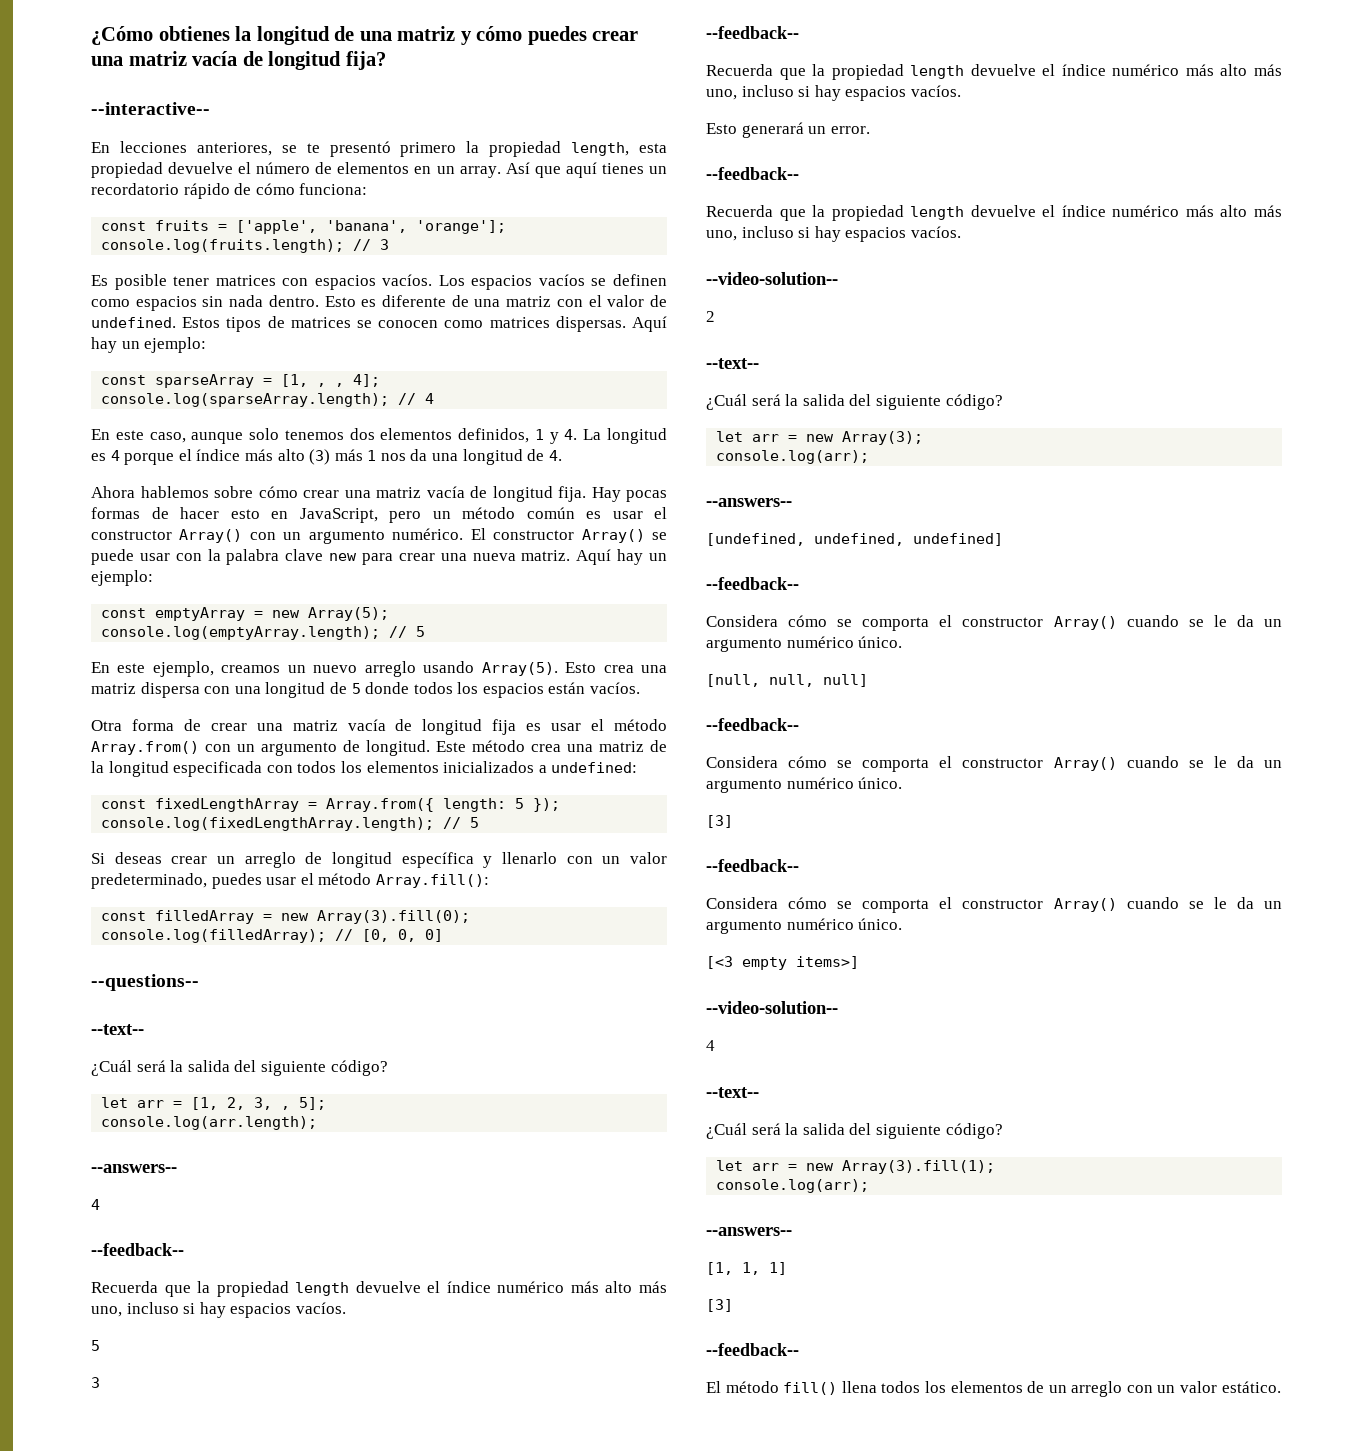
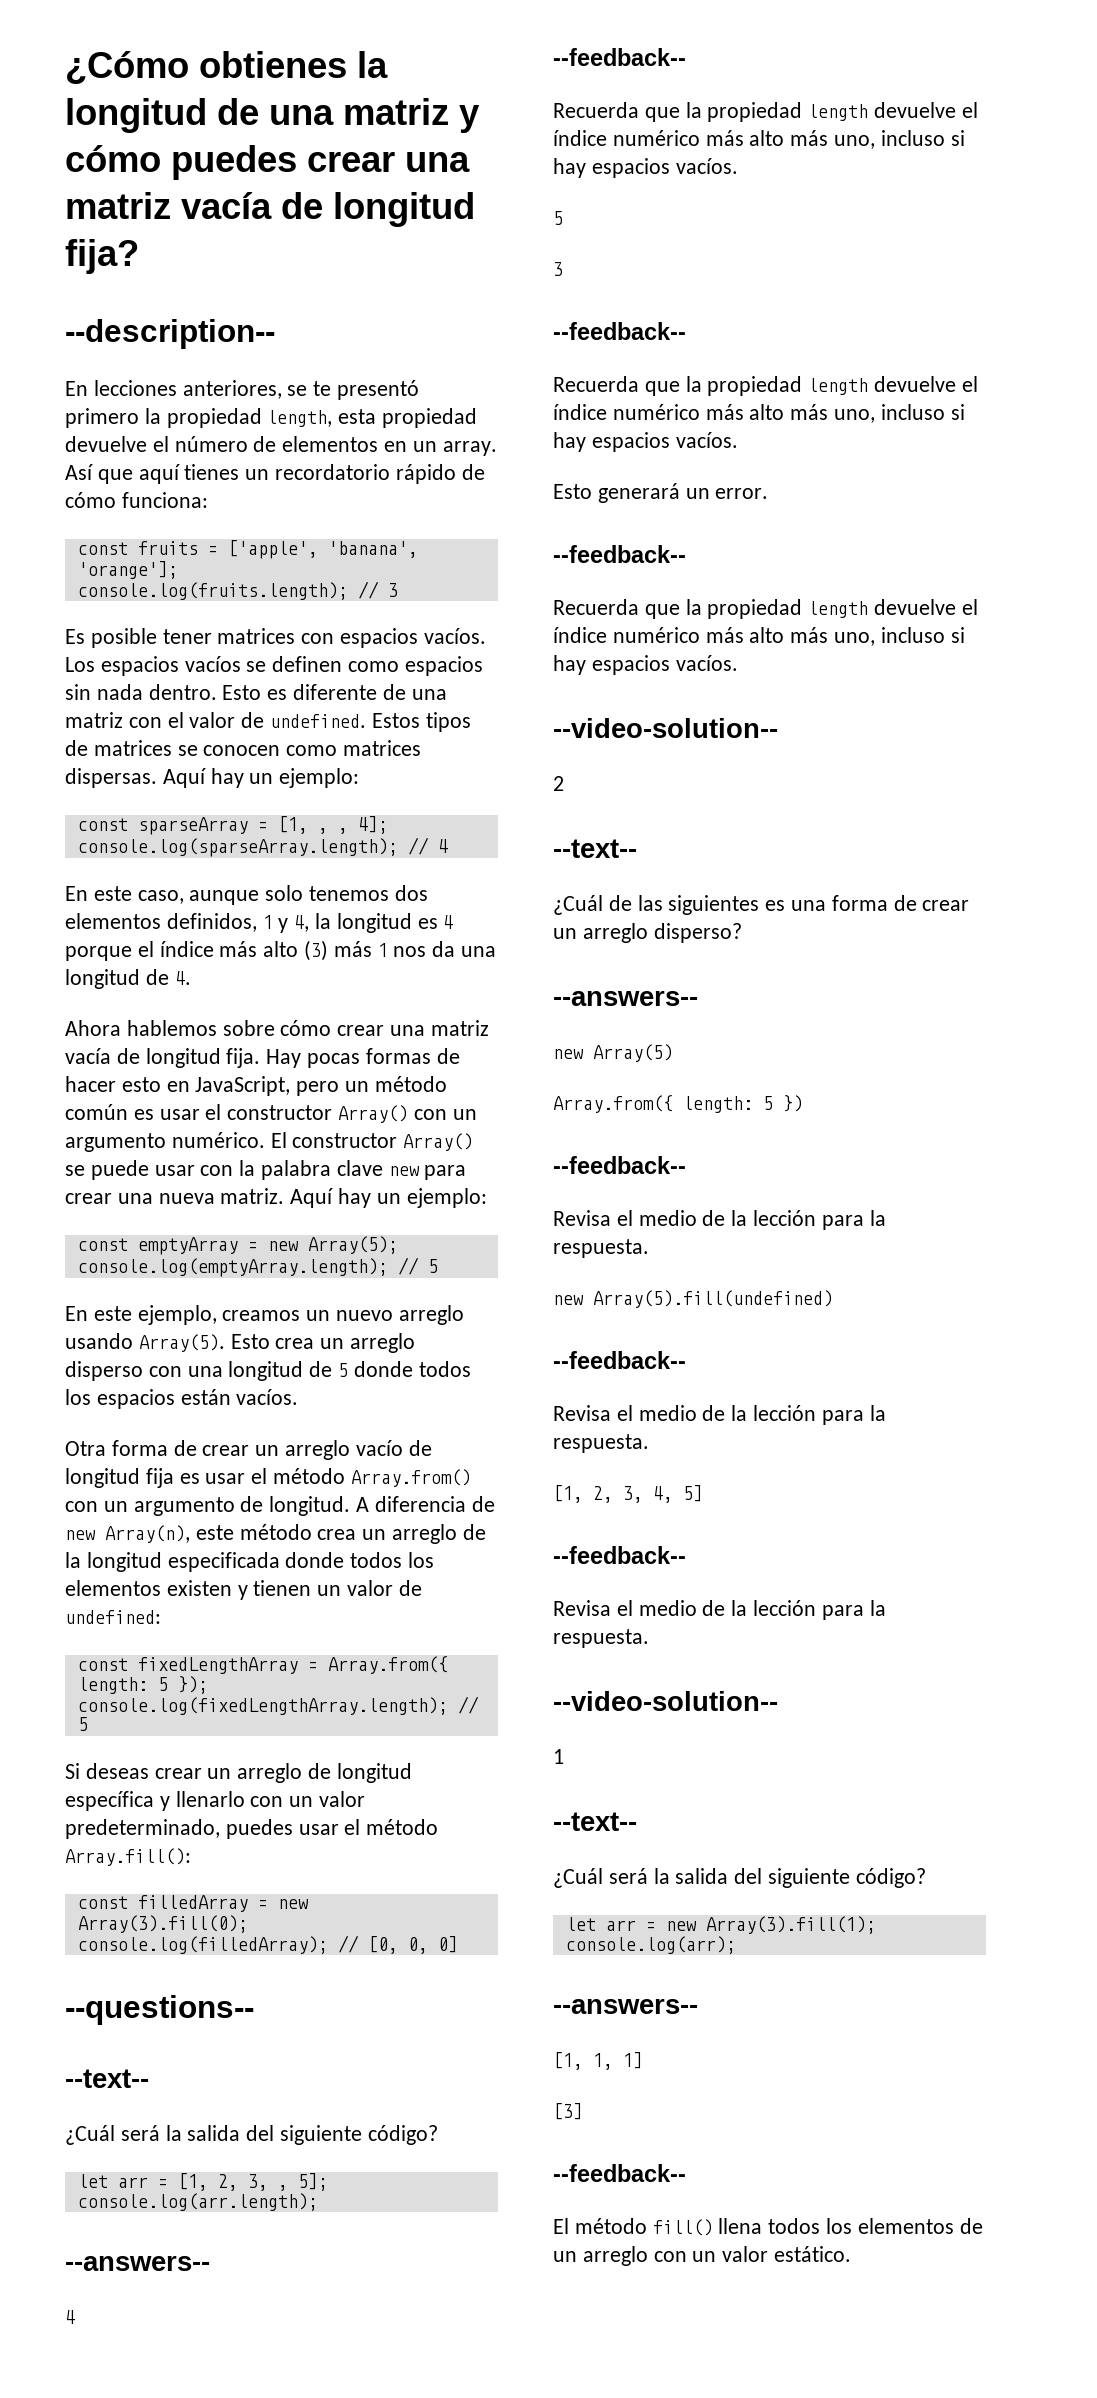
- --interactive--
+ --description--
- En este caso, aunque solo tenemos dos elementos definidos, 1 y 4. La longitud es 4 porque el índice más alto (3) más 1 nos da una longitud de 4.
+ En este caso, aunque solo tenemos dos elementos definidos, 1 y 4, la longitud es 4 porque el índice más alto (3) más 1 nos da una longitud de 4.
- Esto crea una matriz dispersa con una longitud de 5 donde todos los espacios están vacíos.
+ Esto crea un arreglo disperso con una longitud de 5 donde todos los espacios están vacíos.
- Otra forma de crear una matriz vacía de longitud fija es usar el método Array.from() con un argumento de longitud.
+ Otra forma de crear un arreglo vacío de longitud fija es usar el método Array.from() con un argumento de longitud.
- Este método crea una matriz de la longitud especificada con todos los elementos inicializados a undefined:
+ A diferencia de new Array(n), este método crea un arreglo de la longitud especificada donde todos los elementos existen y tienen un valor de undefined:
  2
  --text--
- ¿Cuál será la salida del siguiente código?
- let arr = new Array(3);
- console.log(arr);
+ ¿Cuál de las siguientes es una forma de crear un arreglo disperso?
  --answers--
- [undefined, undefined, undefined]
+ new Array(5)
+ Array.from({ length: 5 })
  --feedback--
- Considera cómo se comporta el constructor Array() cuando se le da un argumento numérico único.
- [null, null, null]
+ Revisa el medio de la lección para la respuesta.
+ new Array(5).fill(undefined)
  --feedback--
- Considera cómo se comporta el constructor Array() cuando se le da un argumento numérico único.
- [3]
+ Revisa el medio de la lección para la respuesta.
+ [1, 2, 3, 4, 5]
  --feedback--
- Considera cómo se comporta el constructor Array() cuando se le da un argumento numérico único.
- [<3 empty items>]
+ Revisa el medio de la lección para la respuesta.
  --video-solution--
- 4
+ 1

